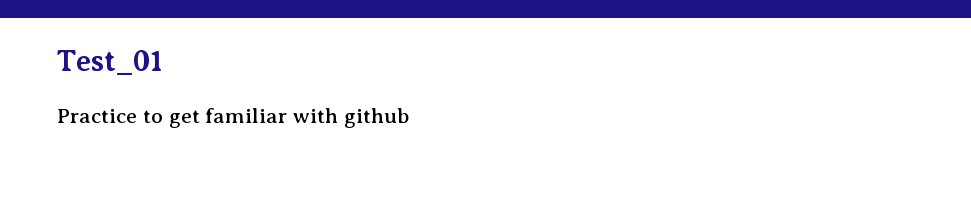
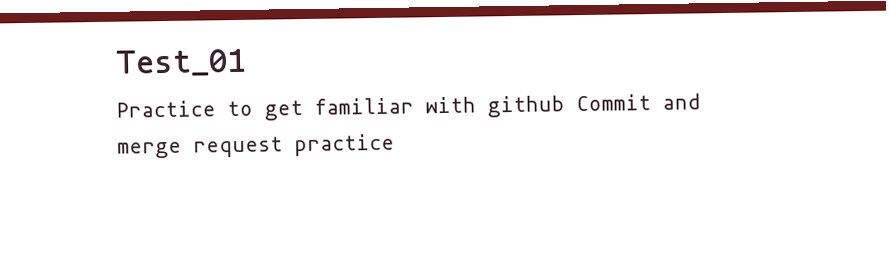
- Practice to get familiar with github
+ Practice to get familiar with github Commit and merge request practice

